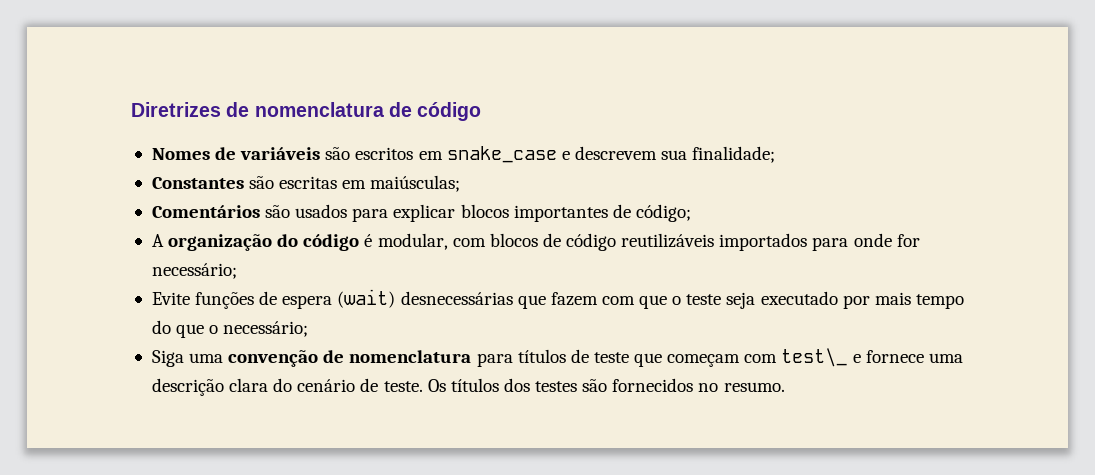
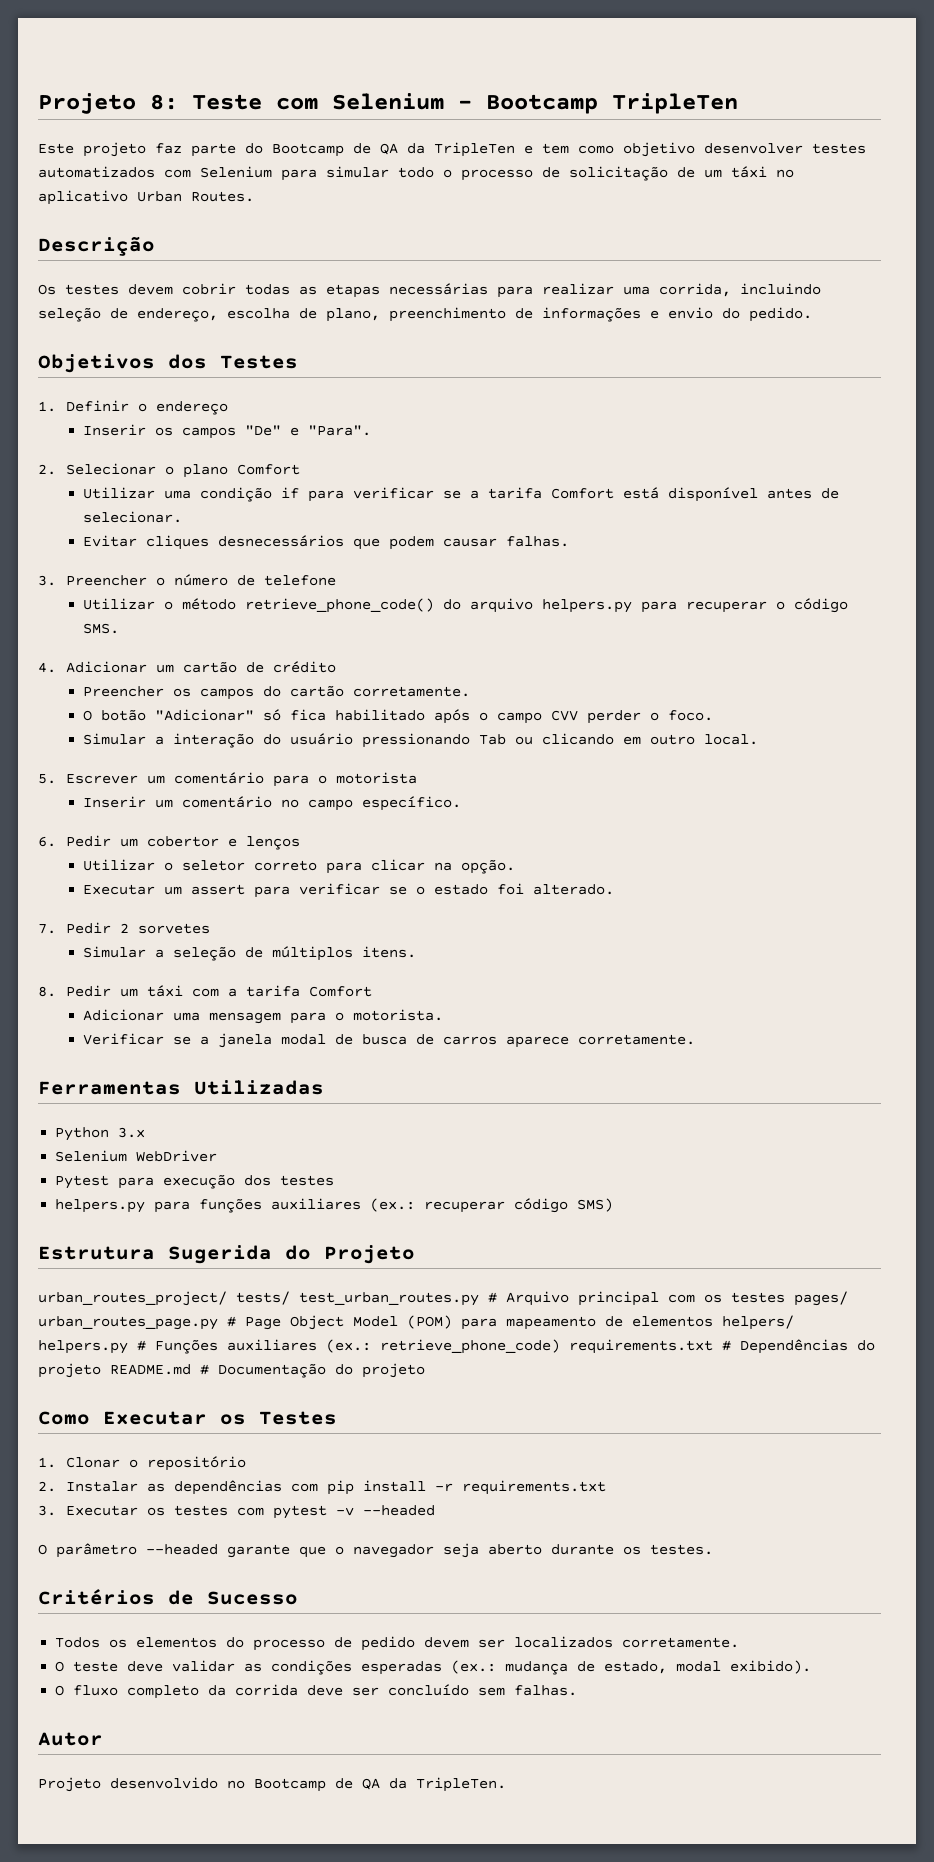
- Diretrizes de nomenclatura de código
- Nomes de variáveis são escritos em snake_case e descrevem sua finalidade;
- Constantes são escritas em maiúsculas;
- Comentários são usados para explicar blocos importantes de código;
- A organização do código é modular, com blocos de código reutilizáveis importados para onde for necessário;
- Evite funções de espera (wait) desnecessárias que fazem com que o teste seja executado por mais tempo do que o necessário;
- Siga uma convenção de nomenclatura para títulos de teste que começam com test\_ e fornece uma descrição clara do cenário de teste. Os títulos dos testes são fornecidos no resumo.
+ Projeto 8: Teste com Selenium - Bootcamp TripleTen
+ Este projeto faz parte do Bootcamp de QA da TripleTen e tem como objetivo desenvolver testes automatizados com Selenium para simular todo o processo de solicitação de um táxi no aplicativo Urban Routes.
+ Descrição
+ Os testes devem cobrir todas as etapas necessárias para realizar uma corrida, incluindo seleção de endereço, escolha de plano, preenchimento de informações e envio do pedido.
+ Objetivos dos Testes
+ 1. Definir o endereço
+ Inserir os campos "De" e "Para".
+ 2. Selecionar o plano Comfort
+ Utilizar uma condição if para verificar se a tarifa Comfort está disponível antes de selecionar.
+ Evitar cliques desnecessários que podem causar falhas.
+ 3. Preencher o número de telefone
+ Utilizar o método retrieve_phone_code() do arquivo helpers.py para recuperar o código SMS.
+ 4. Adicionar um cartão de crédito
+ Preencher os campos do cartão corretamente.
+ O botão "Adicionar" só fica habilitado após o campo CVV perder o foco.
+ Simular a interação do usuário pressionando Tab ou clicando em outro local.
+ 5. Escrever um comentário para o motorista
+ Inserir um comentário no campo específico.
+ 6. Pedir um cobertor e lenços
+ Utilizar o seletor correto para clicar na opção.
+ Executar um assert para verificar se o estado foi alterado.
+ 7. Pedir 2 sorvetes
+ Simular a seleção de múltiplos itens.
+ 8. Pedir um táxi com a tarifa Comfort
+ Adicionar uma mensagem para o motorista.
+ Verificar se a janela modal de busca de carros aparece corretamente.
+ Ferramentas Utilizadas
+ Python 3.x
+ Selenium WebDriver
+ Pytest para execução dos testes
+ helpers.py para funções auxiliares (ex.: recuperar código SMS)
+ Estrutura Sugerida do Projeto
+ urban_routes_project/ tests/ test_urban_routes.py # Arquivo principal com os testes pages/ urban_routes_page.py # Page Object Model (POM) para mapeamento de elementos helpers/ helpers.py # Funções auxiliares (ex.: retrieve_phone_code) requirements.txt # Dependências do projeto README.md # Documentação do projeto
+ Como Executar os Testes
+ 1. Clonar o repositório
+ 2. Instalar as dependências com pip install -r requirements.txt
+ 3. Executar os testes com pytest -v --headed
+ O parâmetro --headed garante que o navegador seja aberto durante os testes.
+ Critérios de Sucesso
+ Todos os elementos do processo de pedido devem ser localizados corretamente.
+ O teste deve validar as condições esperadas (ex.: mudança de estado, modal exibido).
+ O fluxo completo da corrida deve ser concluído sem falhas.
+ Autor
+ Projeto desenvolvido no Bootcamp de QA da TripleTen.

